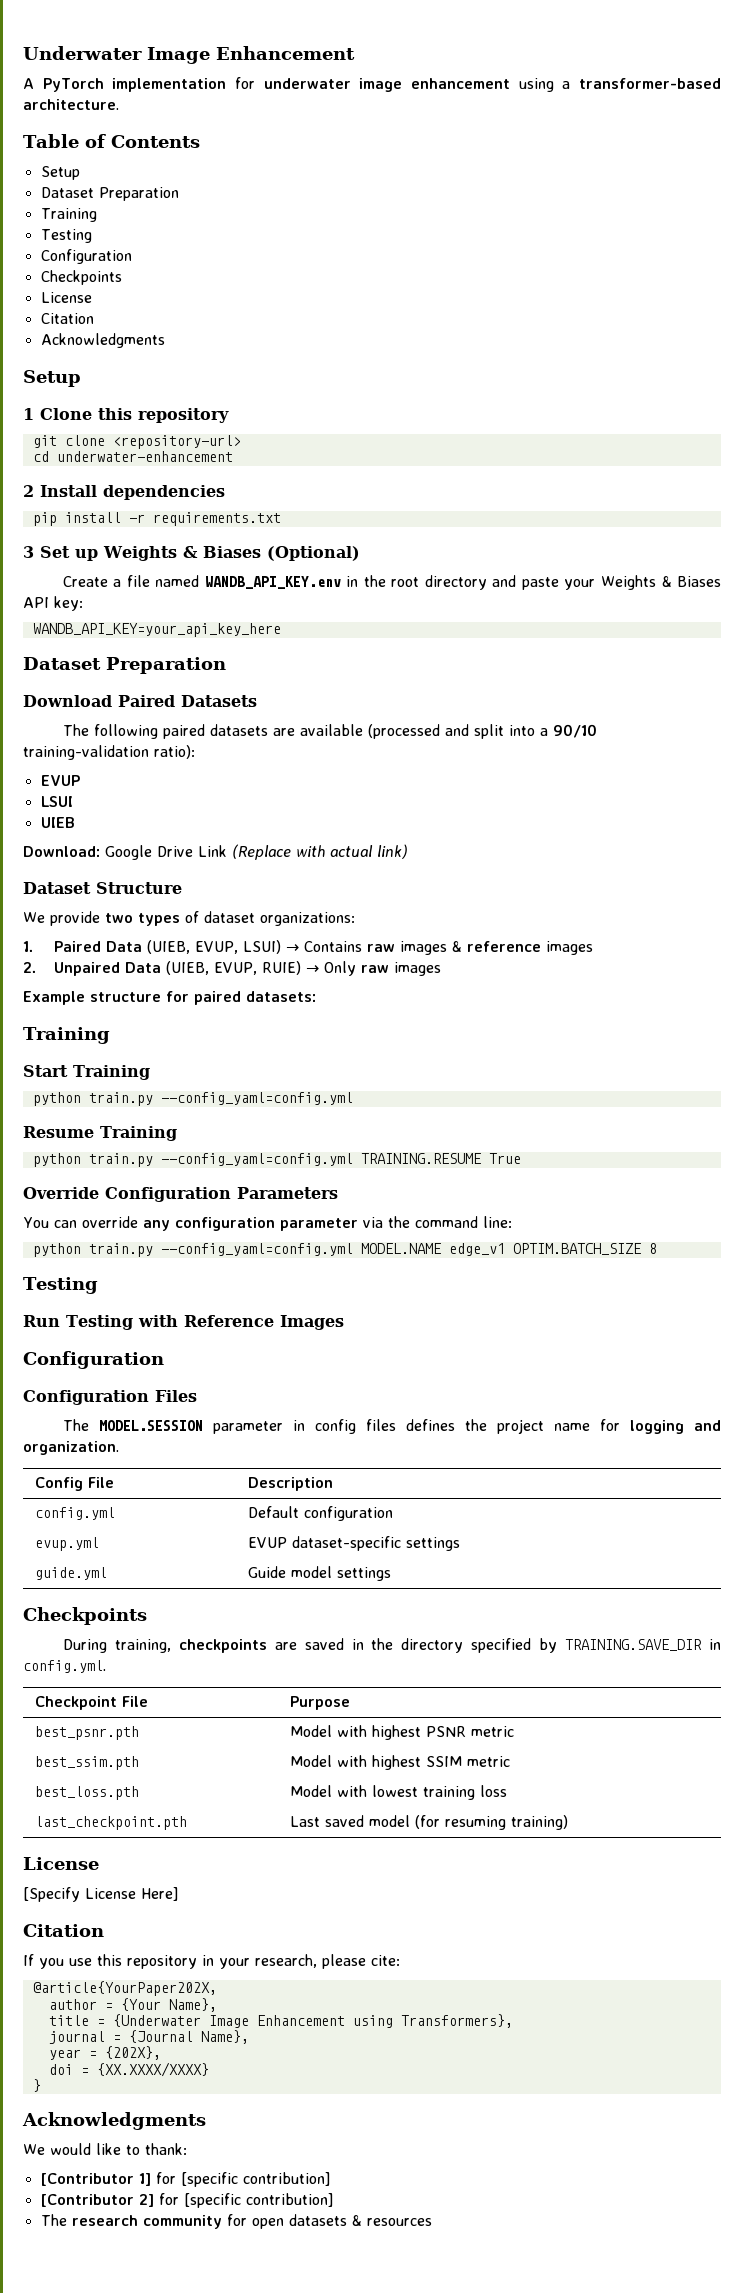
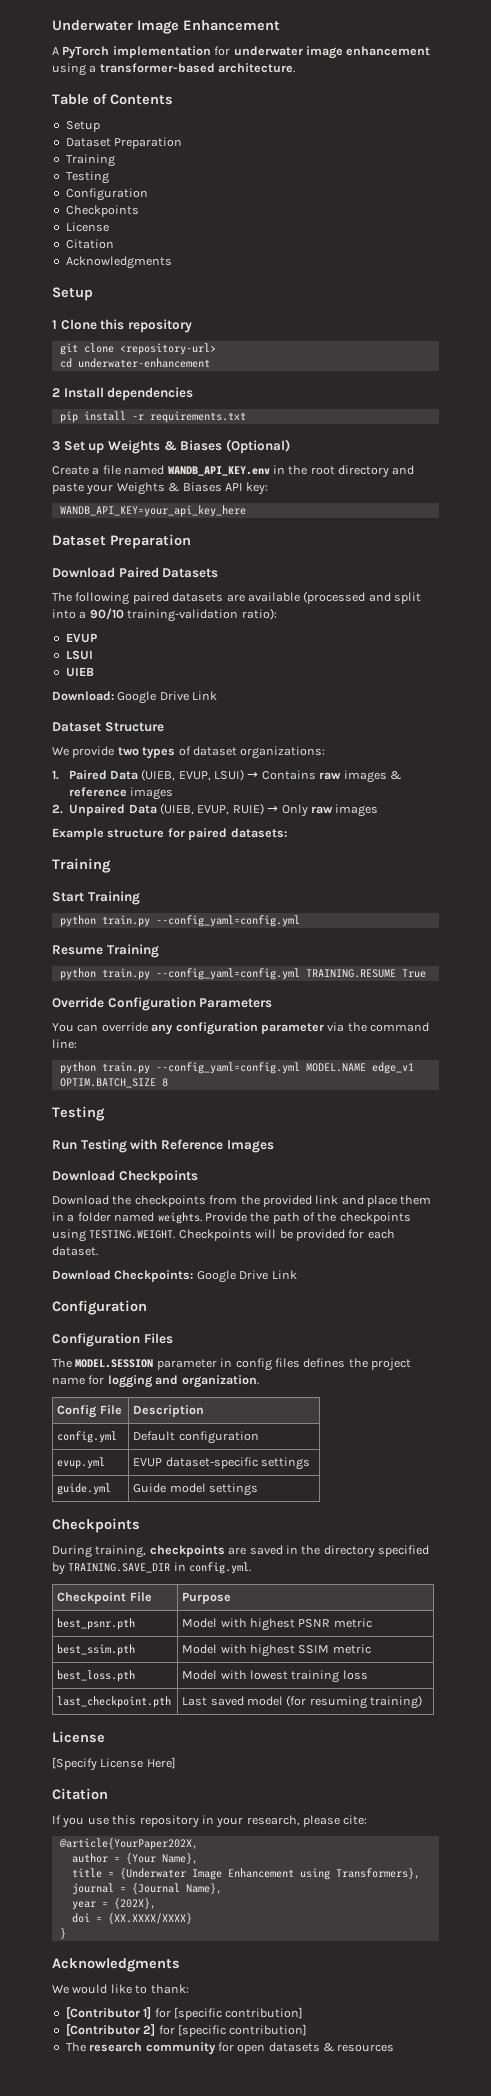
- Download: Google Drive Link (Replace with actual link)
+ Download: Google Drive Link
+ Download Checkpoints
+ Download the checkpoints from the provided link and place them in a folder named weights. Provide the path of the checkpoints using TESTING.WEIGHT. Checkpoints will be provided for each dataset.
+ Download Checkpoints: Google Drive Link

